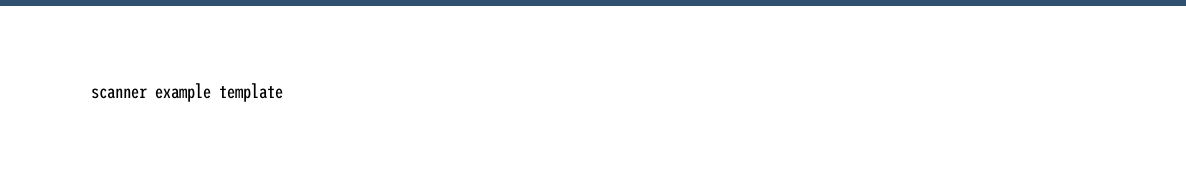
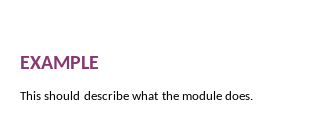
- scanner example template
+ EXAMPLE
+ This should describe what the module does.

